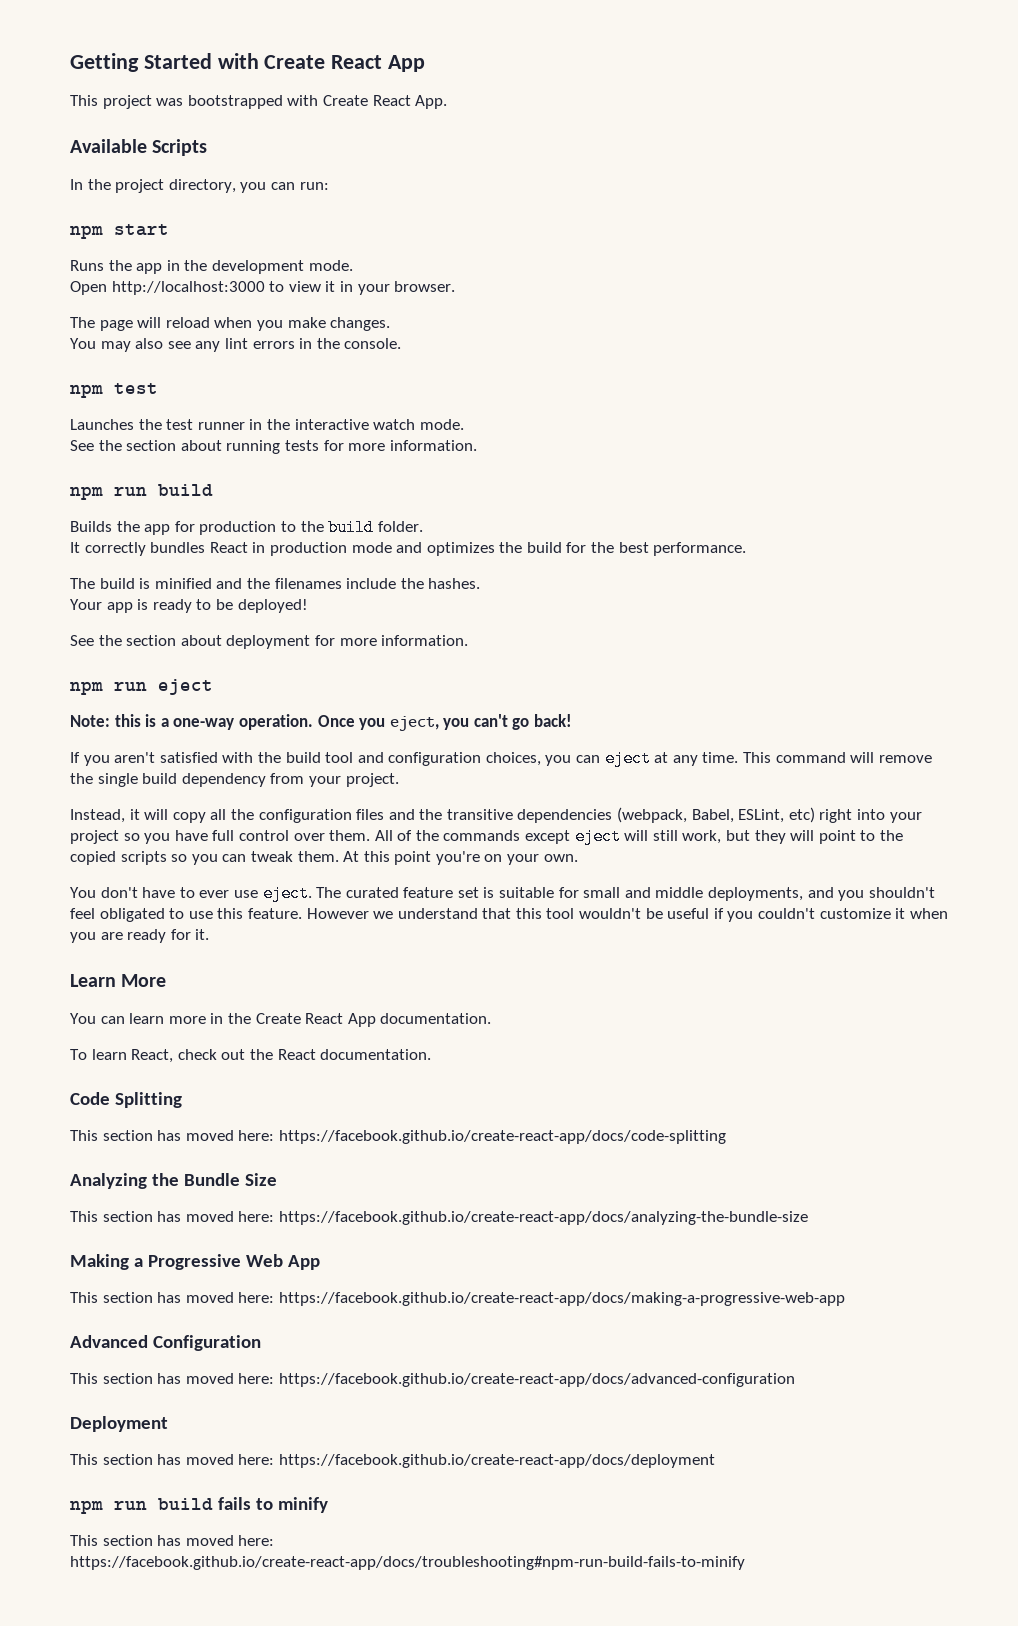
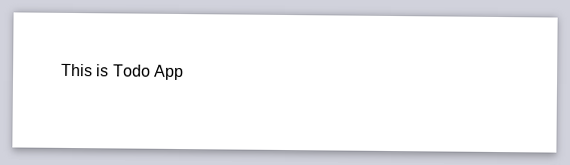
- Getting Started with Create React App
- This project was bootstrapped with Create React App.
- Available Scripts
- In the project directory, you can run:
- npm start
- Runs the app in the development mode.
- Open http://localhost:3000 to view it in your browser.
- The page will reload when you make changes.
- You may also see any lint errors in the console.
- npm test
- Launches the test runner in the interactive watch mode.
- See the section about running tests for more information.
- npm run build
- Builds the app for production to the build folder.
- It correctly bundles React in production mode and optimizes the build for the best performance.
- The build is minified and the filenames include the hashes.
- Your app is ready to be deployed!
- See the section about deployment for more information.
- npm run eject
- Note: this is a one-way operation. Once you eject, you can't go back!
- If you aren't satisfied with the build tool and configuration choices, you can eject at any time. This command will remove the single build dependency from your project.
- Instead, it will copy all the configuration files and the transitive dependencies (webpack, Babel, ESLint, etc) right into your project so you have full control over them. All of the commands except eject will still work, but they will point to the copied scripts so you can tweak them. At this point you're on your own.
- You don't have to ever use eject. The curated feature set is suitable for small and middle deployments, and you shouldn't feel obligated to use this feature. However we understand that this tool wouldn't be useful if you couldn't customize it when you are ready for it.
- Learn More
- You can learn more in the Create React App documentation.
- To learn React, check out the React documentation.
- Code Splitting
- This section has moved here: https://facebook.github.io/create-react-app/docs/code-splitting
- Analyzing the Bundle Size
- This section has moved here: https://facebook.github.io/create-react-app/docs/analyzing-the-bundle-size
- Making a Progressive Web App
- This section has moved here: https://facebook.github.io/create-react-app/docs/making-a-progressive-web-app
- Advanced Configuration
- This section has moved here: https://facebook.github.io/create-react-app/docs/advanced-configuration
- Deployment
- This section has moved here: https://facebook.github.io/create-react-app/docs/deployment
- npm run build fails to minify
- This section has moved here: https://facebook.github.io/create-react-app/docs/troubleshooting#npm-run-build-fails-to-minify
+ This is Todo App

